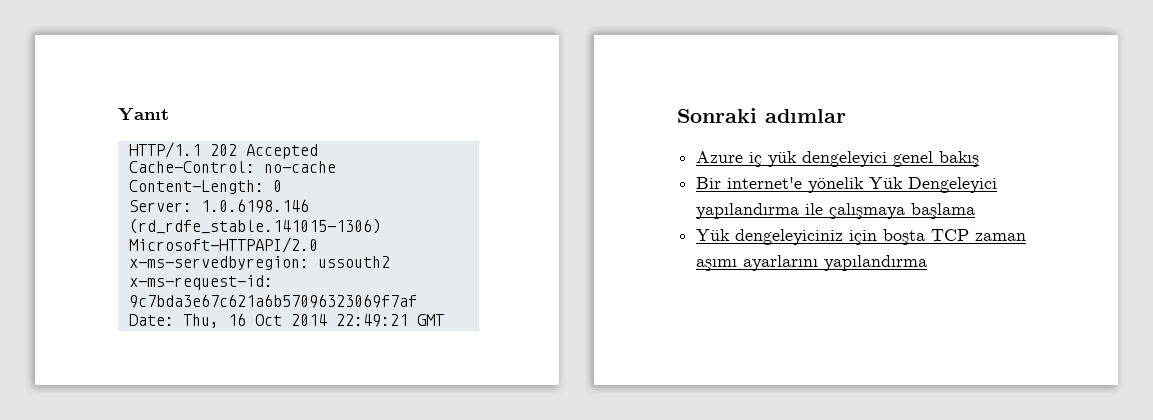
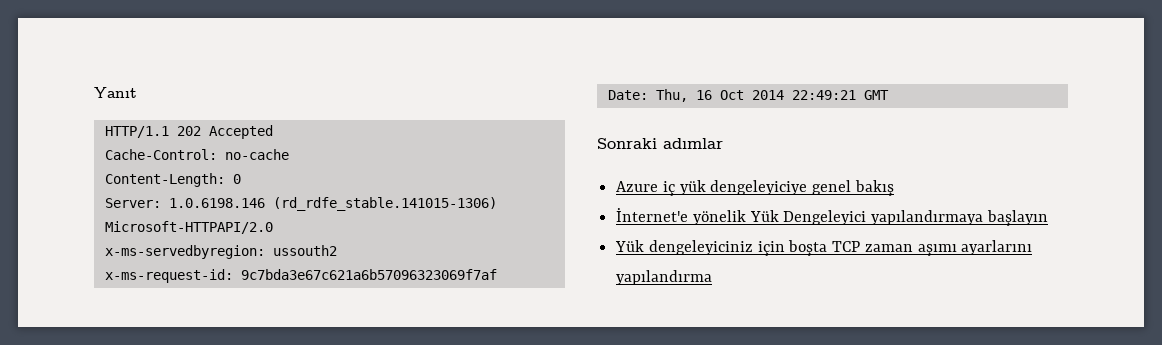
- Azure iç yük dengeleyici genel bakış
+ Azure iç yük dengeleyiciye genel bakış
- Bir internet'e yönelik Yük Dengeleyici yapılandırma ile çalışmaya başlama
+ İnternet'e yönelik Yük Dengeleyici yapılandırmaya başlayın

